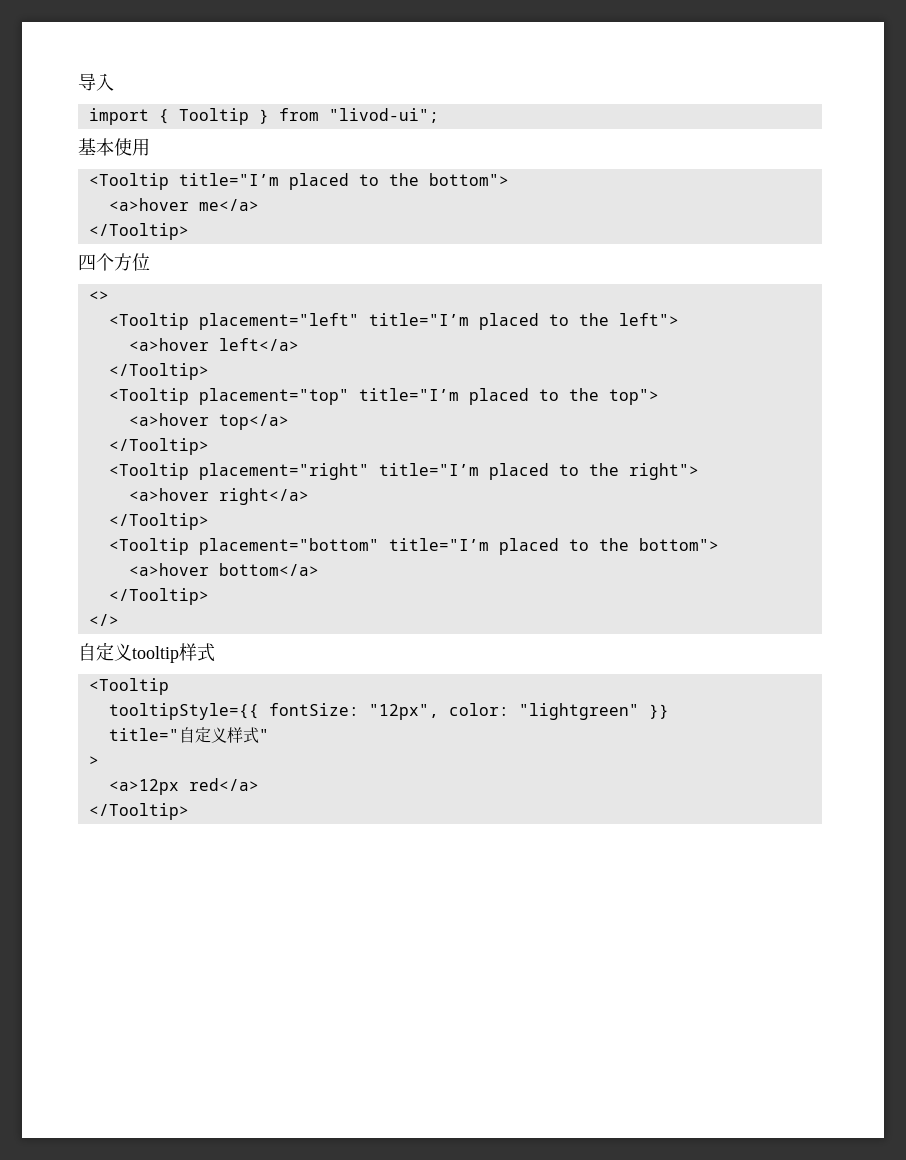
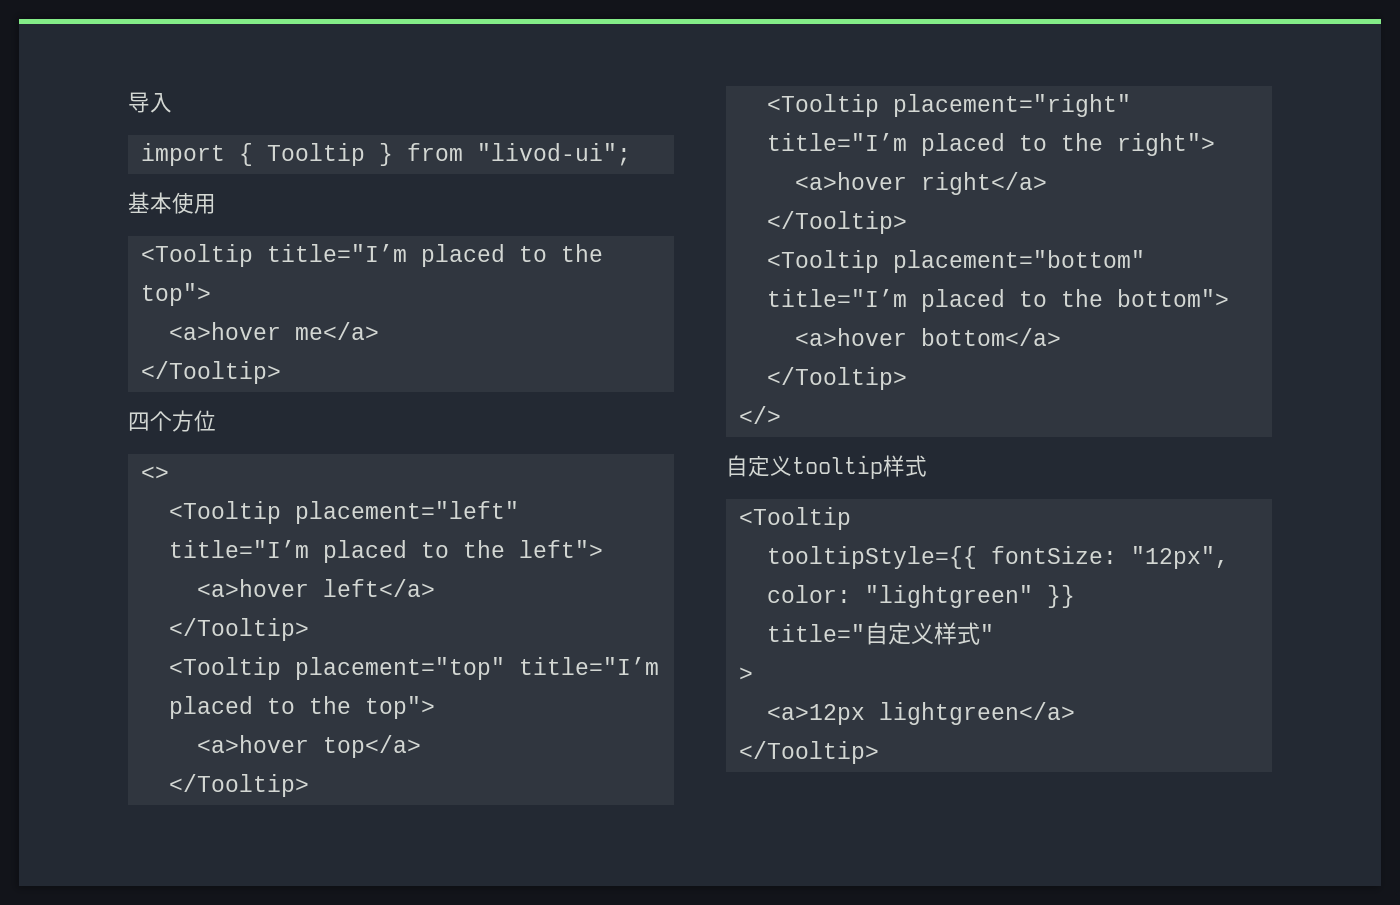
- <Tooltip title="I’m placed to the bottom">
+ <Tooltip title="I’m placed to the top">
- <a>12px red</a>
+ <a>12px lightgreen</a>

